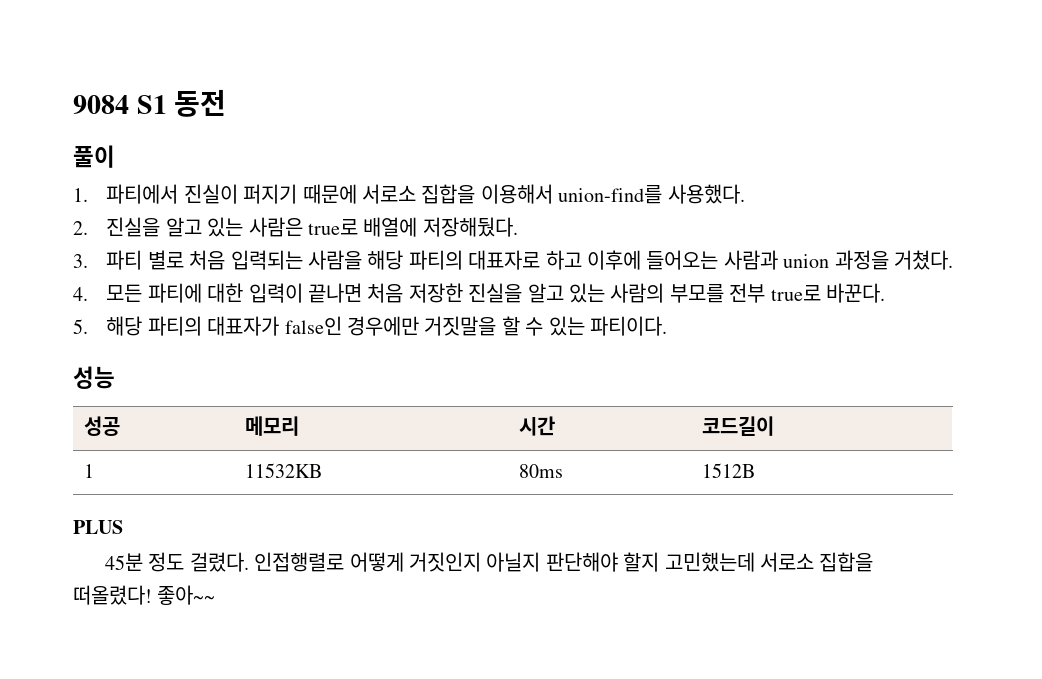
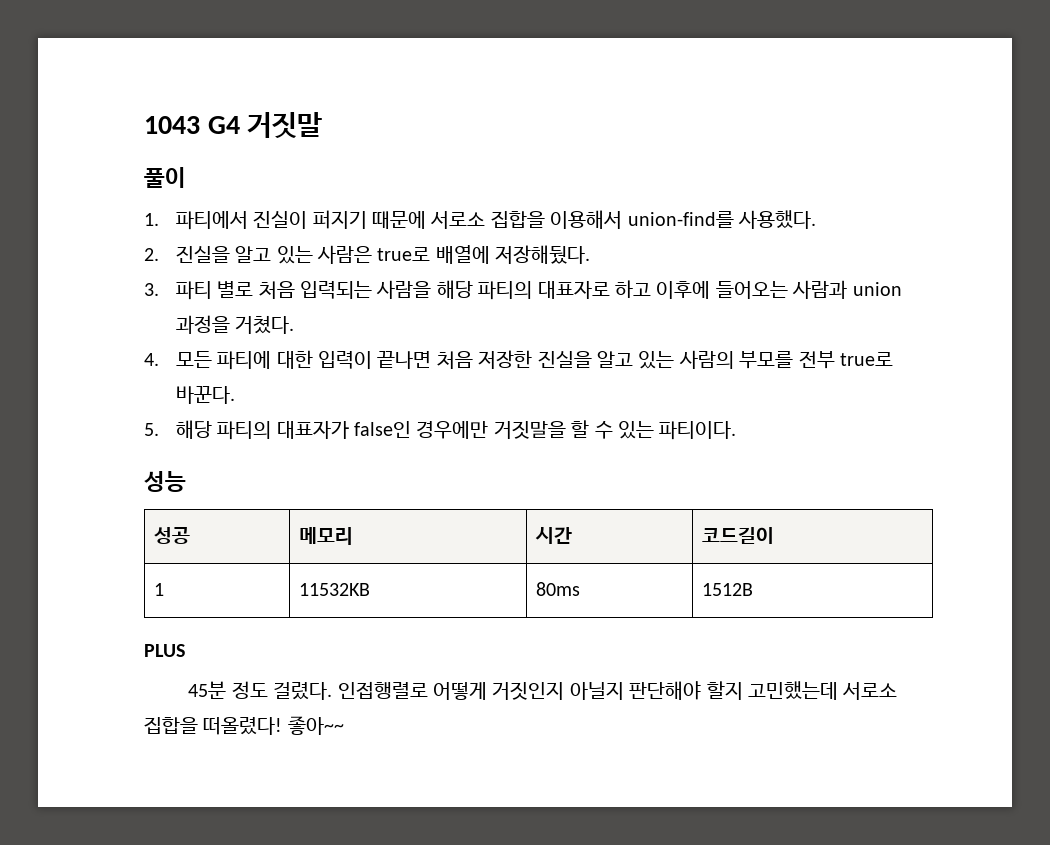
- 9084 S1 동전
+ 1043 G4 거짓말

